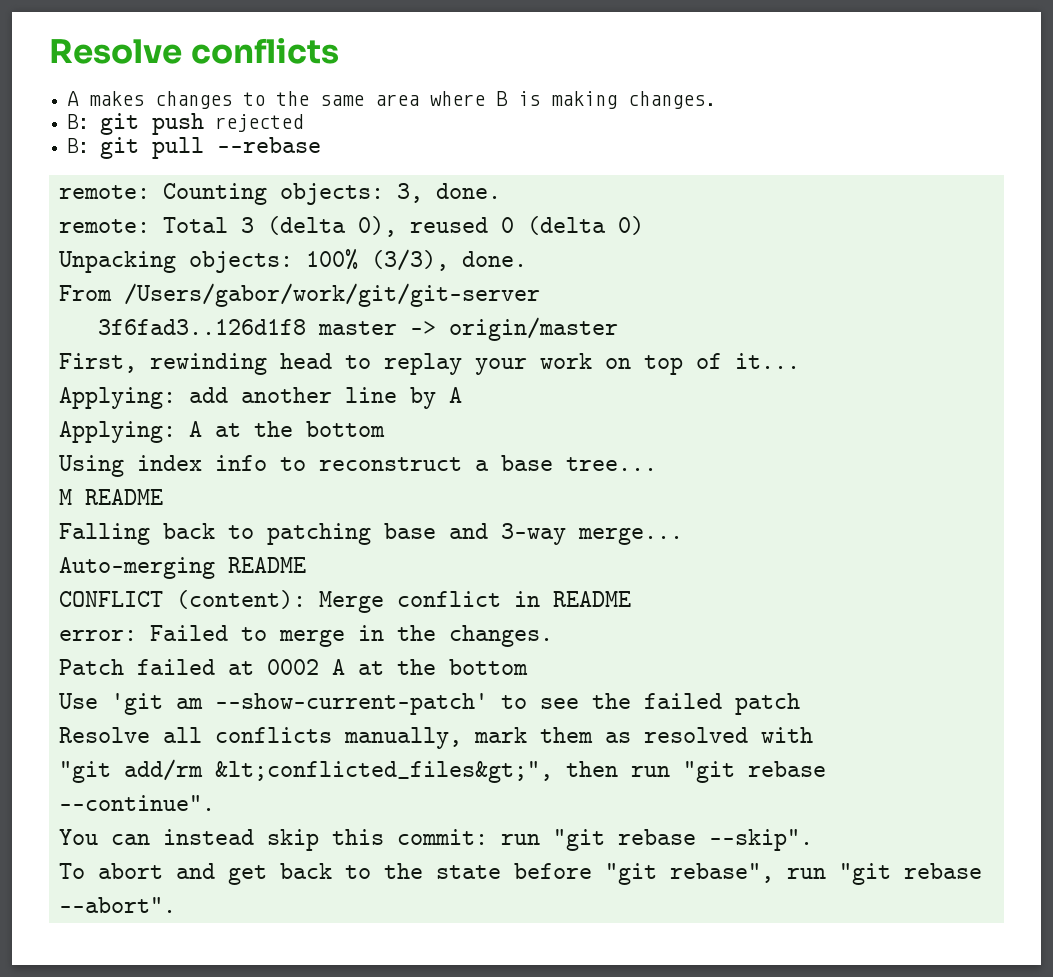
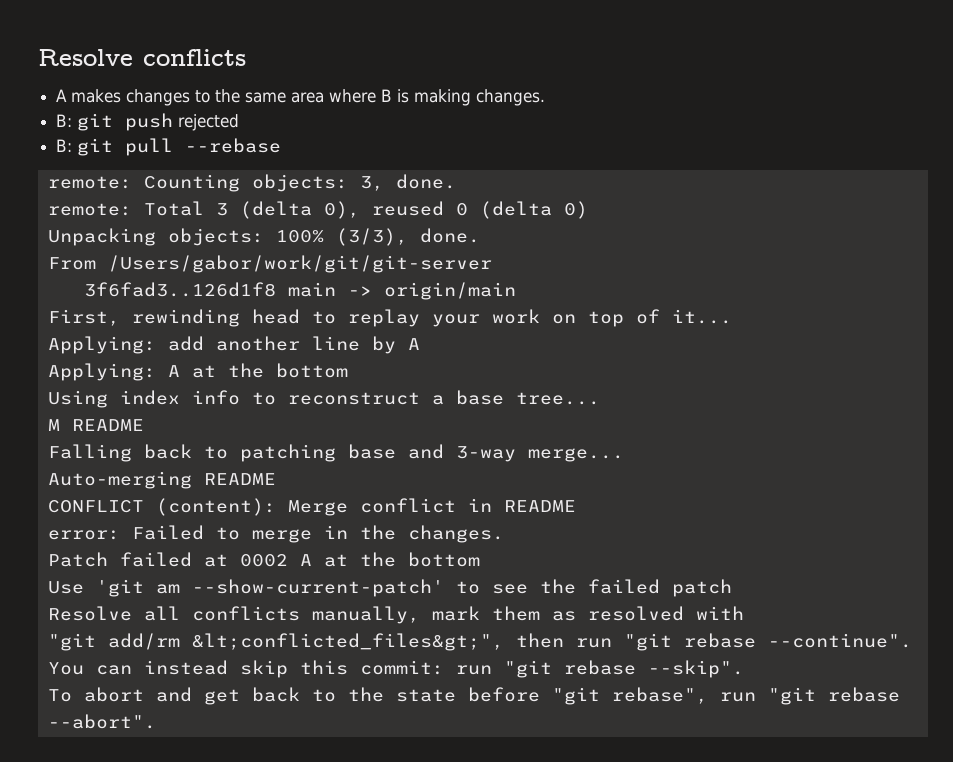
- 3f6fad3..126d1f8 master -> origin/master
+ 3f6fad3..126d1f8 main -> origin/main

